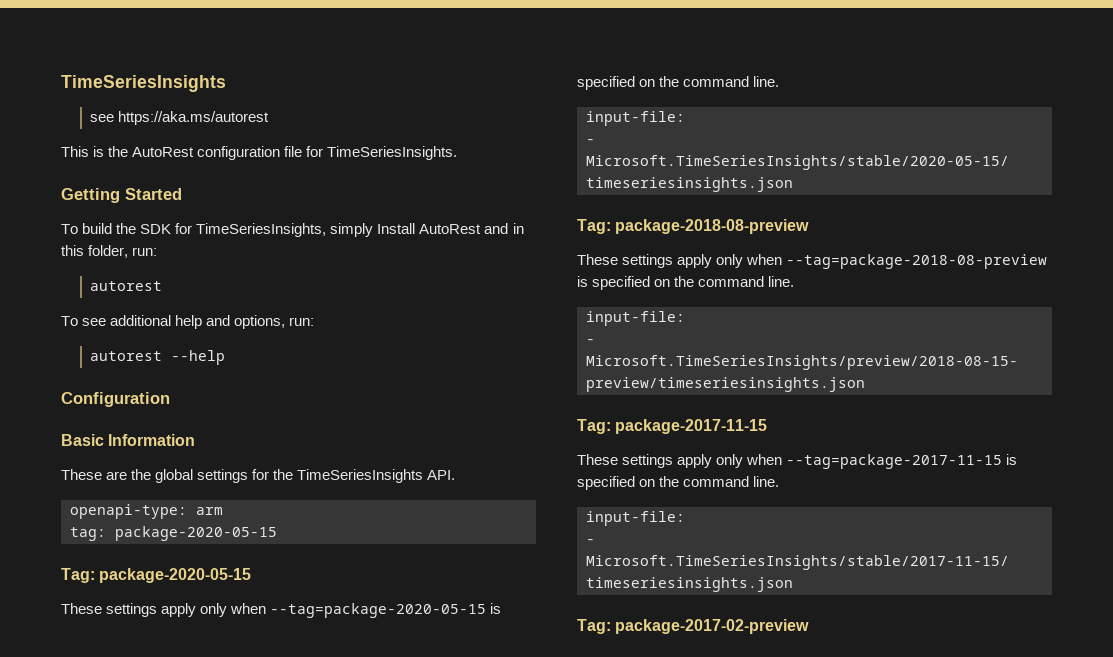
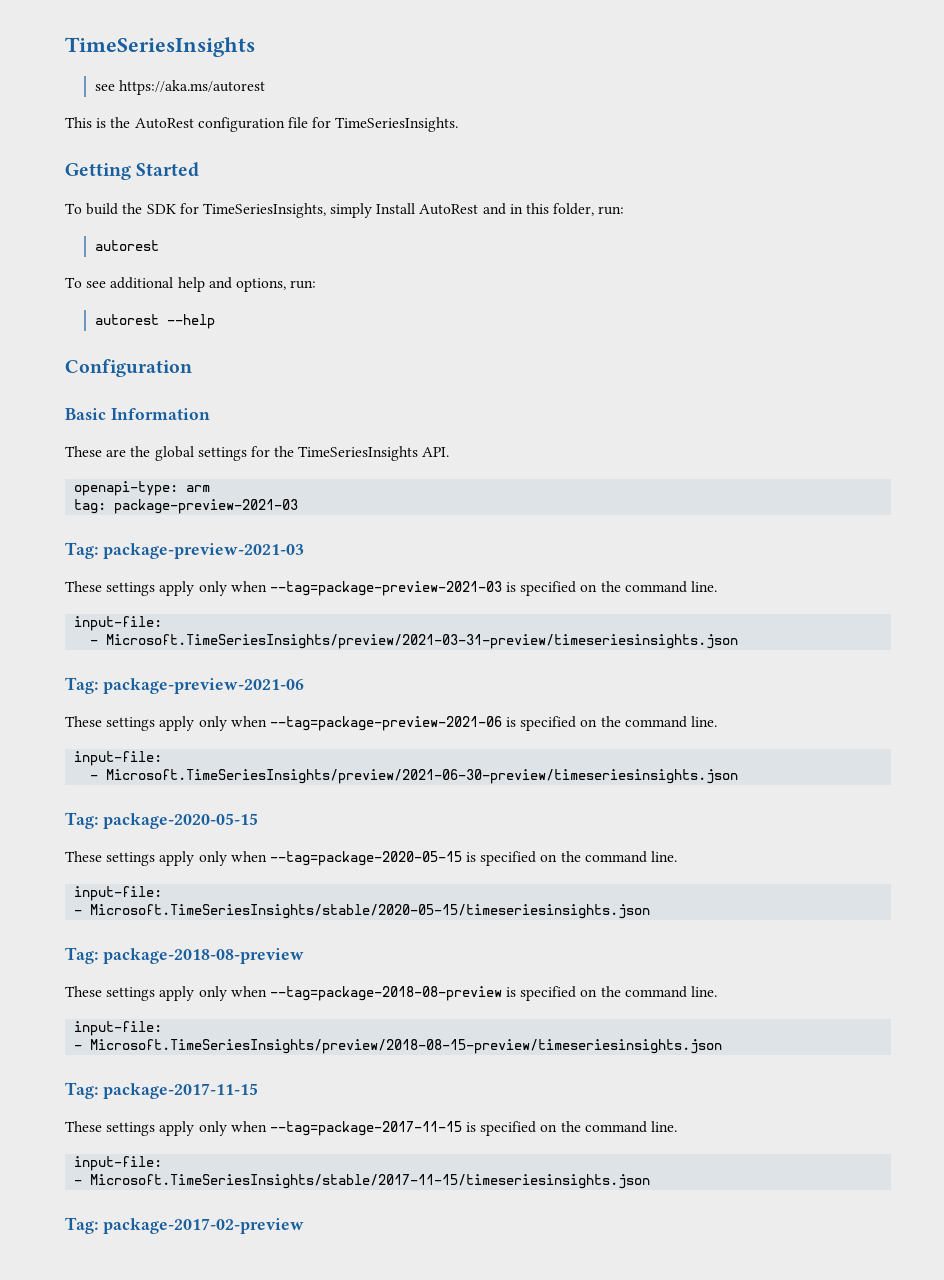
- tag: package-2020-05-15
+ tag: package-preview-2021-03
+ Tag: package-preview-2021-03
+ These settings apply only when --tag=package-preview-2021-03 is specified on the command line.
+ input-file:
+ - Microsoft.TimeSeriesInsights/preview/2021-03-31-preview/timeseriesinsights.json
+ Tag: package-preview-2021-06
+ These settings apply only when --tag=package-preview-2021-06 is specified on the command line.
+ input-file:
+ - Microsoft.TimeSeriesInsights/preview/2021-06-30-preview/timeseriesinsights.json

